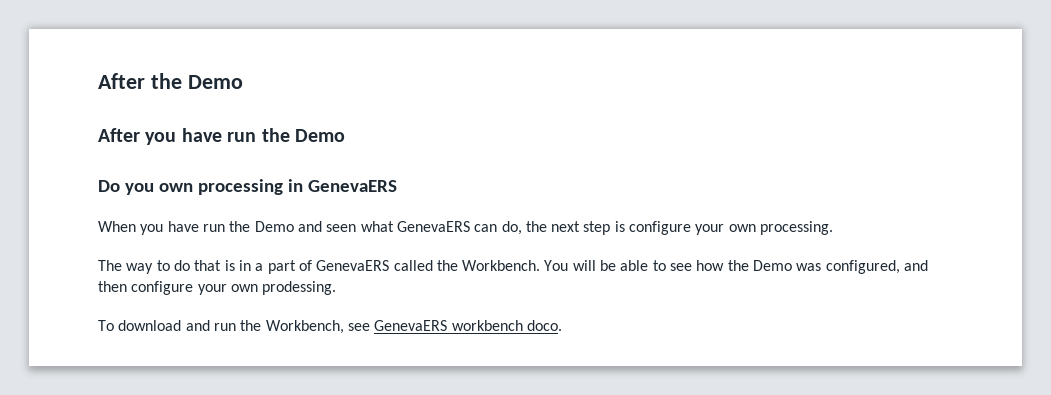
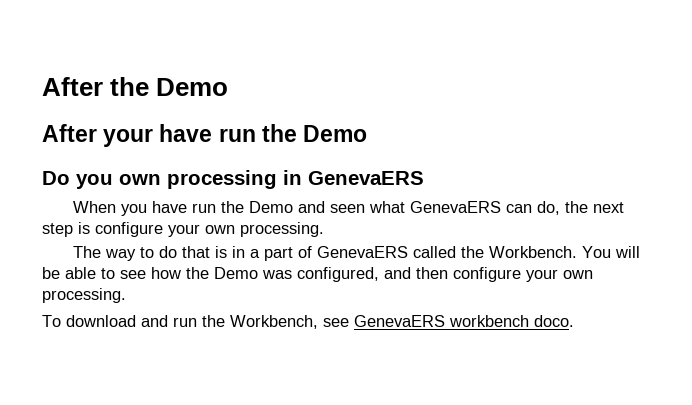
- After you have run the Demo
+ After your have run the Demo
- You will be able to see how the Demo was configured, and then configure your own prodessing.
+ You will be able to see how the Demo was configured, and then configure your own processing.

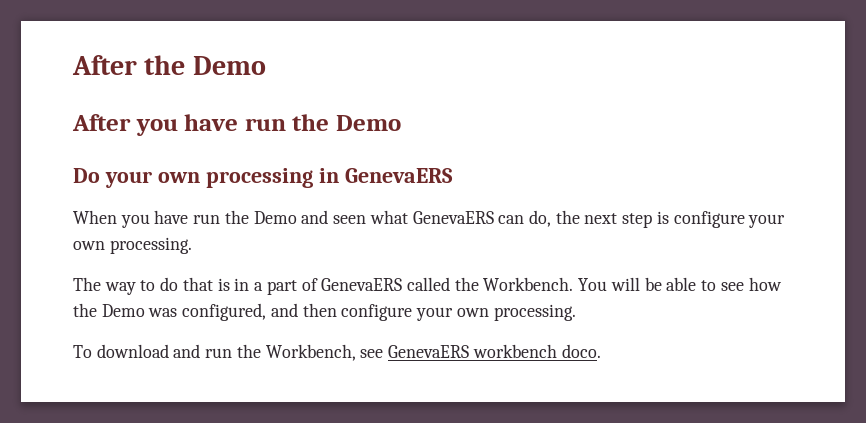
- After your have run the Demo
+ After you have run the Demo
- Do you own processing in GenevaERS
+ Do your own processing in GenevaERS

